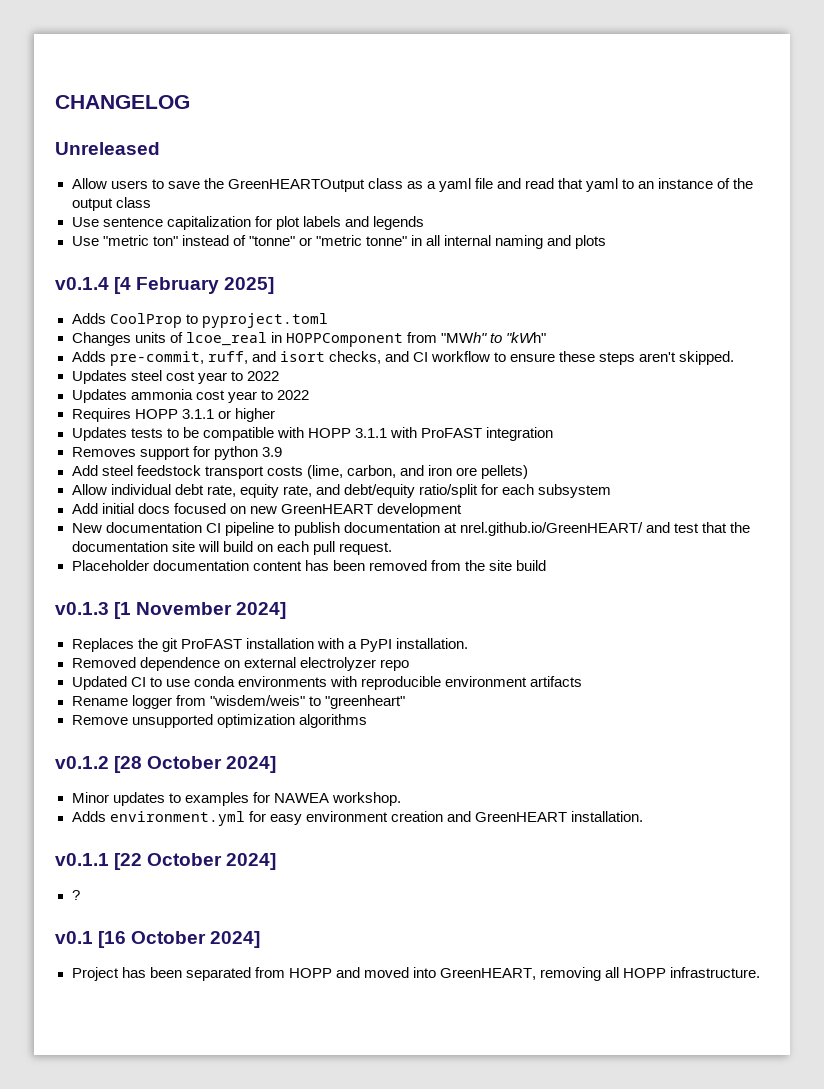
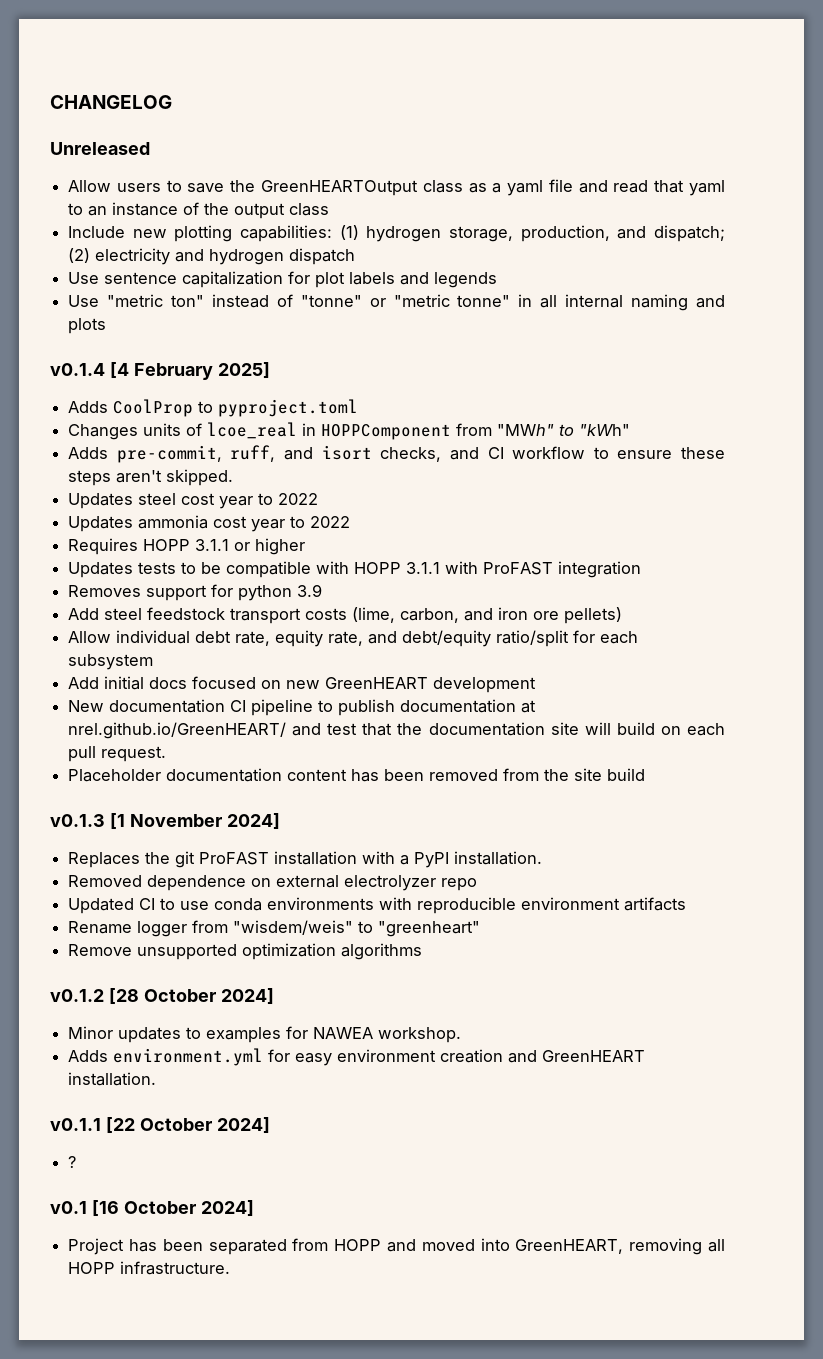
+ Include new plotting capabilities: (1) hydrogen storage, production, and dispatch; (2) electricity and hydrogen dispatch

